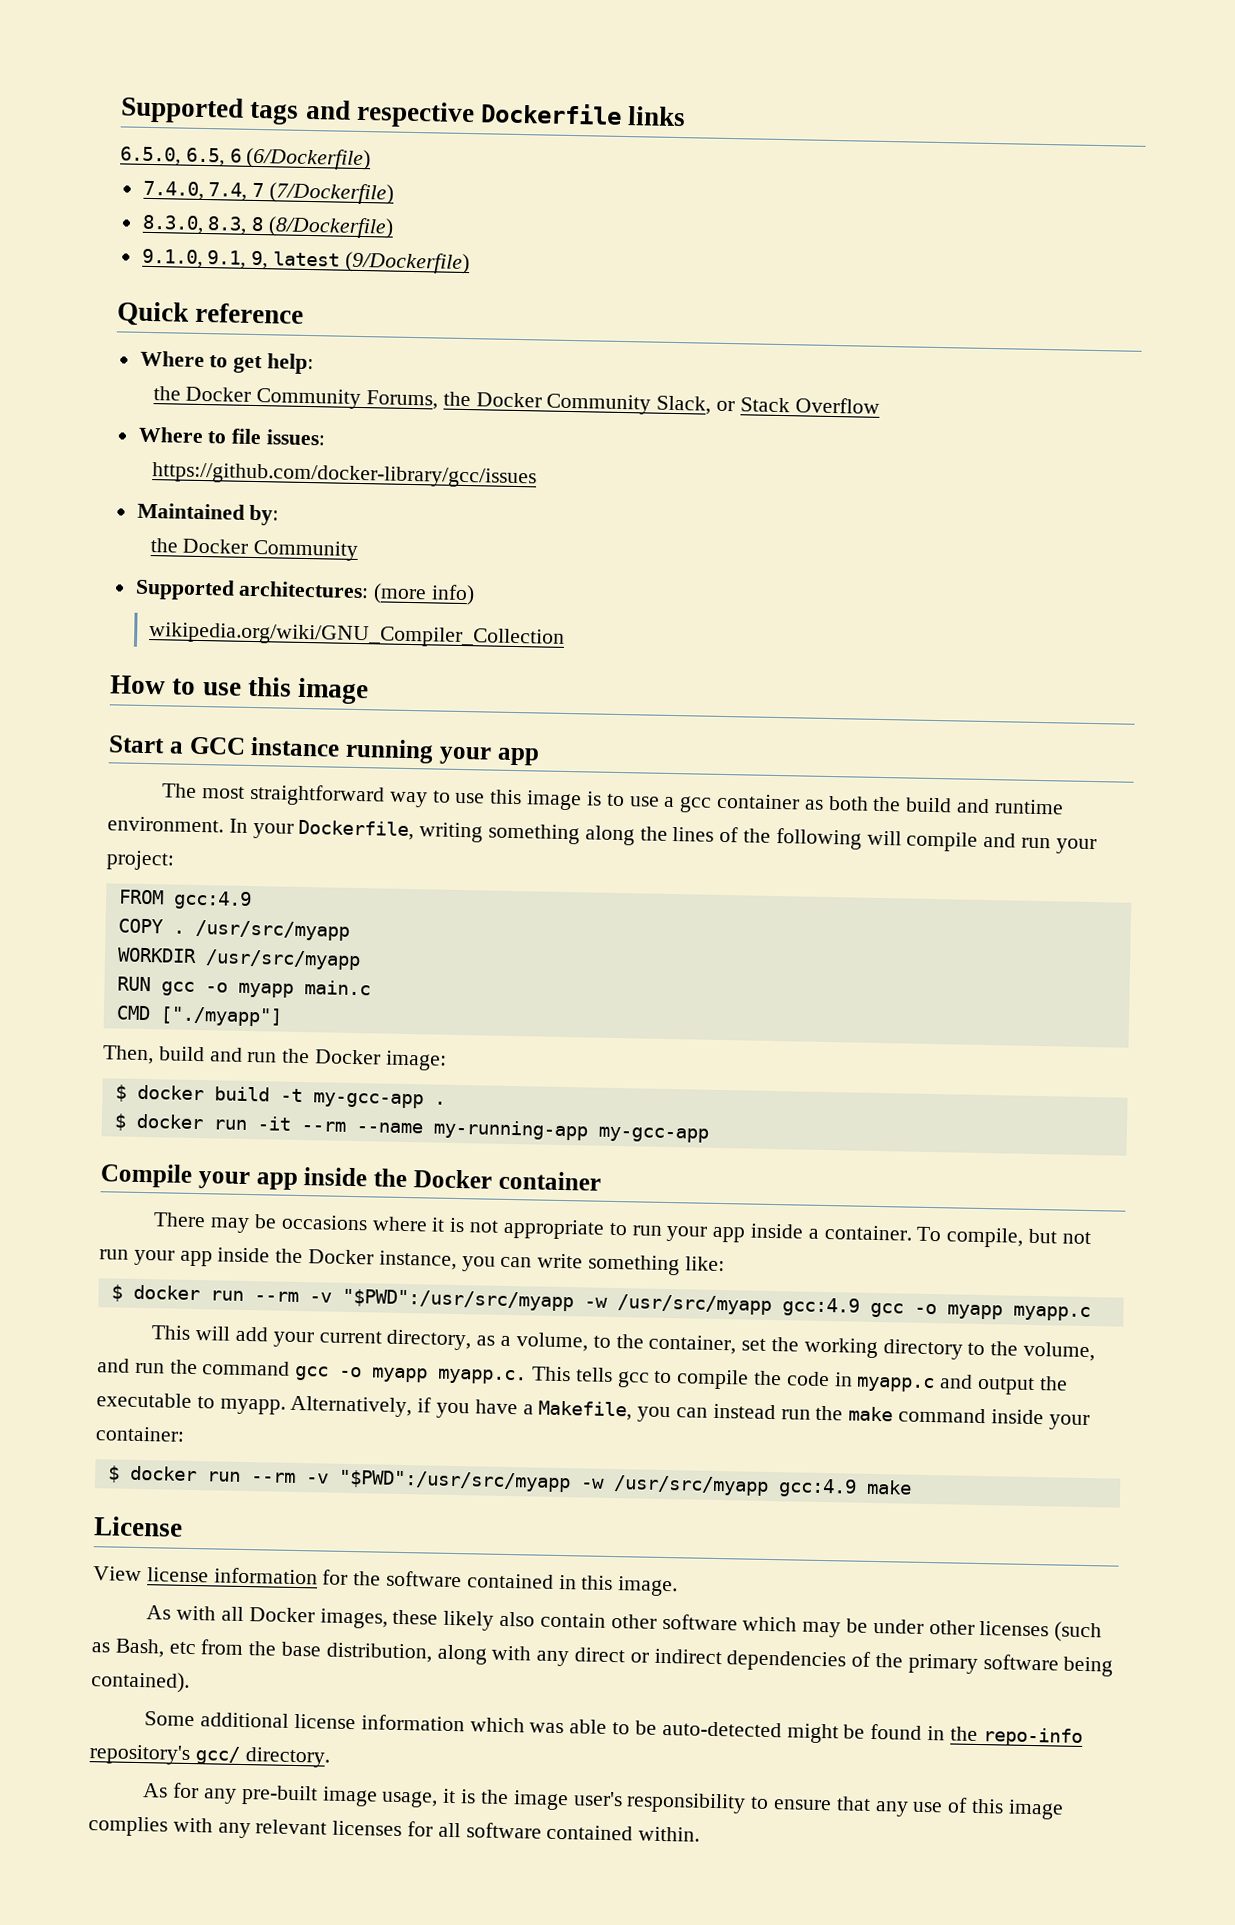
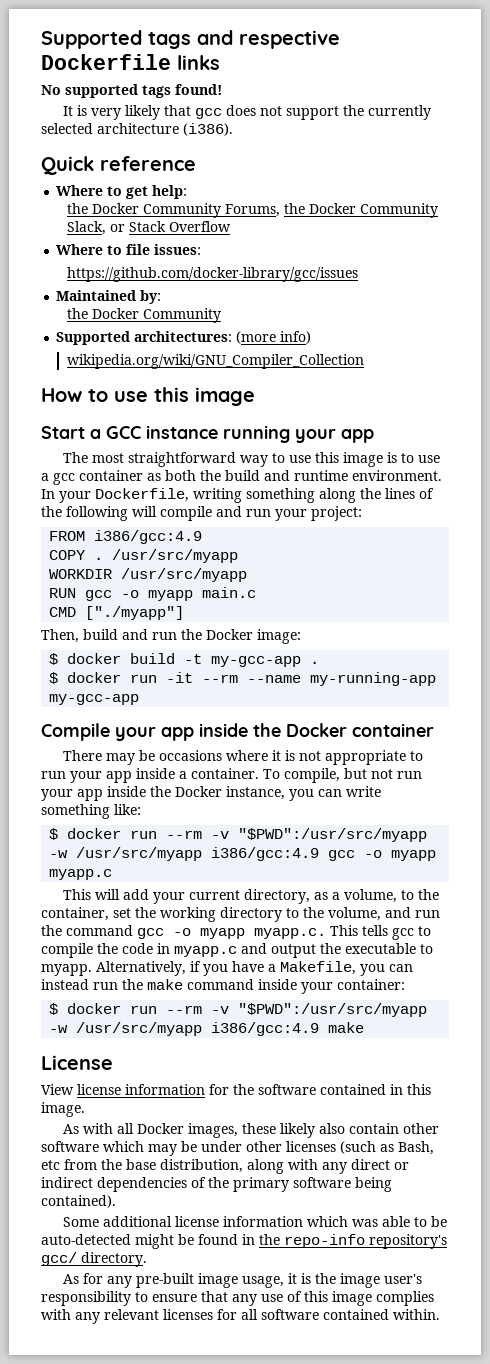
- 6.5.0, 6.5, 6 (6/Dockerfile)
- 7.4.0, 7.4, 7 (7/Dockerfile)
- 8.3.0, 8.3, 8 (8/Dockerfile)
- 9.1.0, 9.1, 9, latest (9/Dockerfile)
+ No supported tags found!
+ It is very likely that gcc does not support the currently selected architecture (i386).
- FROM gcc:4.9
+ FROM i386/gcc:4.9
- $ docker run --rm -v "$PWD":/usr/src/myapp -w /usr/src/myapp gcc:4.9 gcc -o myapp myapp.c
+ $ docker run --rm -v "$PWD":/usr/src/myapp -w /usr/src/myapp i386/gcc:4.9 gcc -o myapp myapp.c
- $ docker run --rm -v "$PWD":/usr/src/myapp -w /usr/src/myapp gcc:4.9 make
+ $ docker run --rm -v "$PWD":/usr/src/myapp -w /usr/src/myapp i386/gcc:4.9 make

